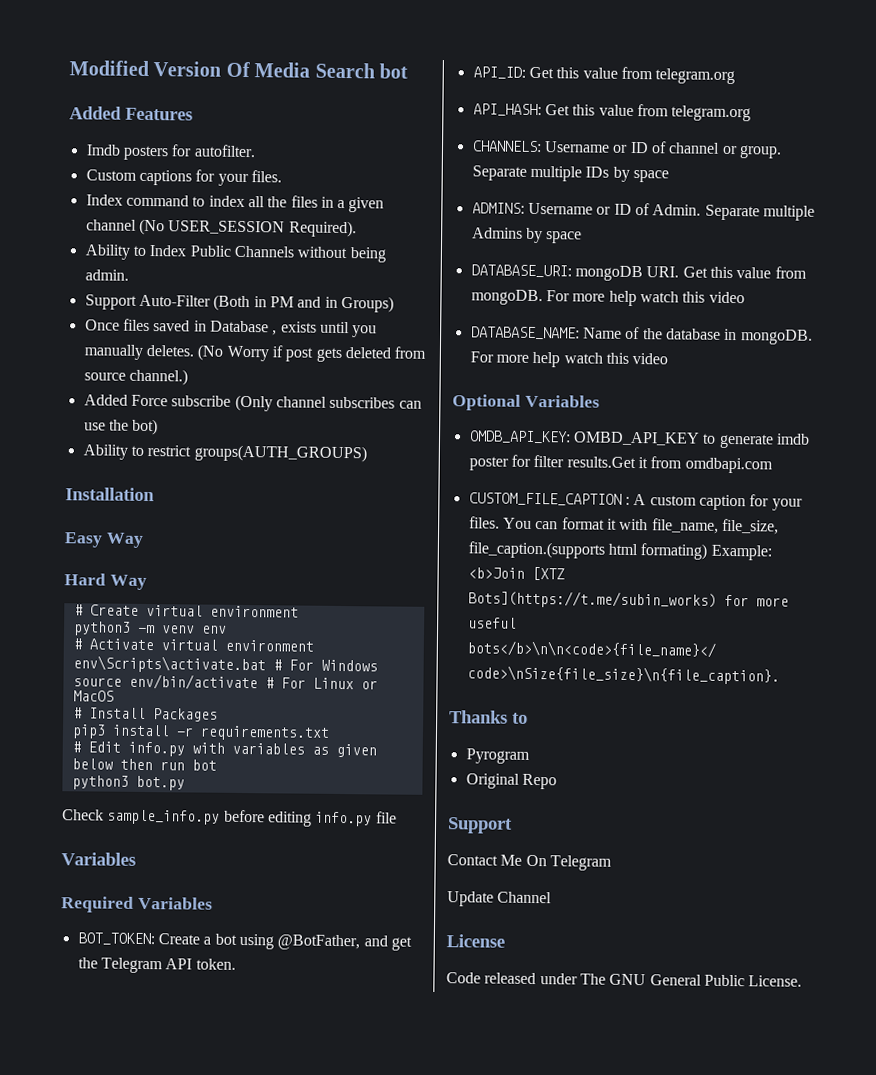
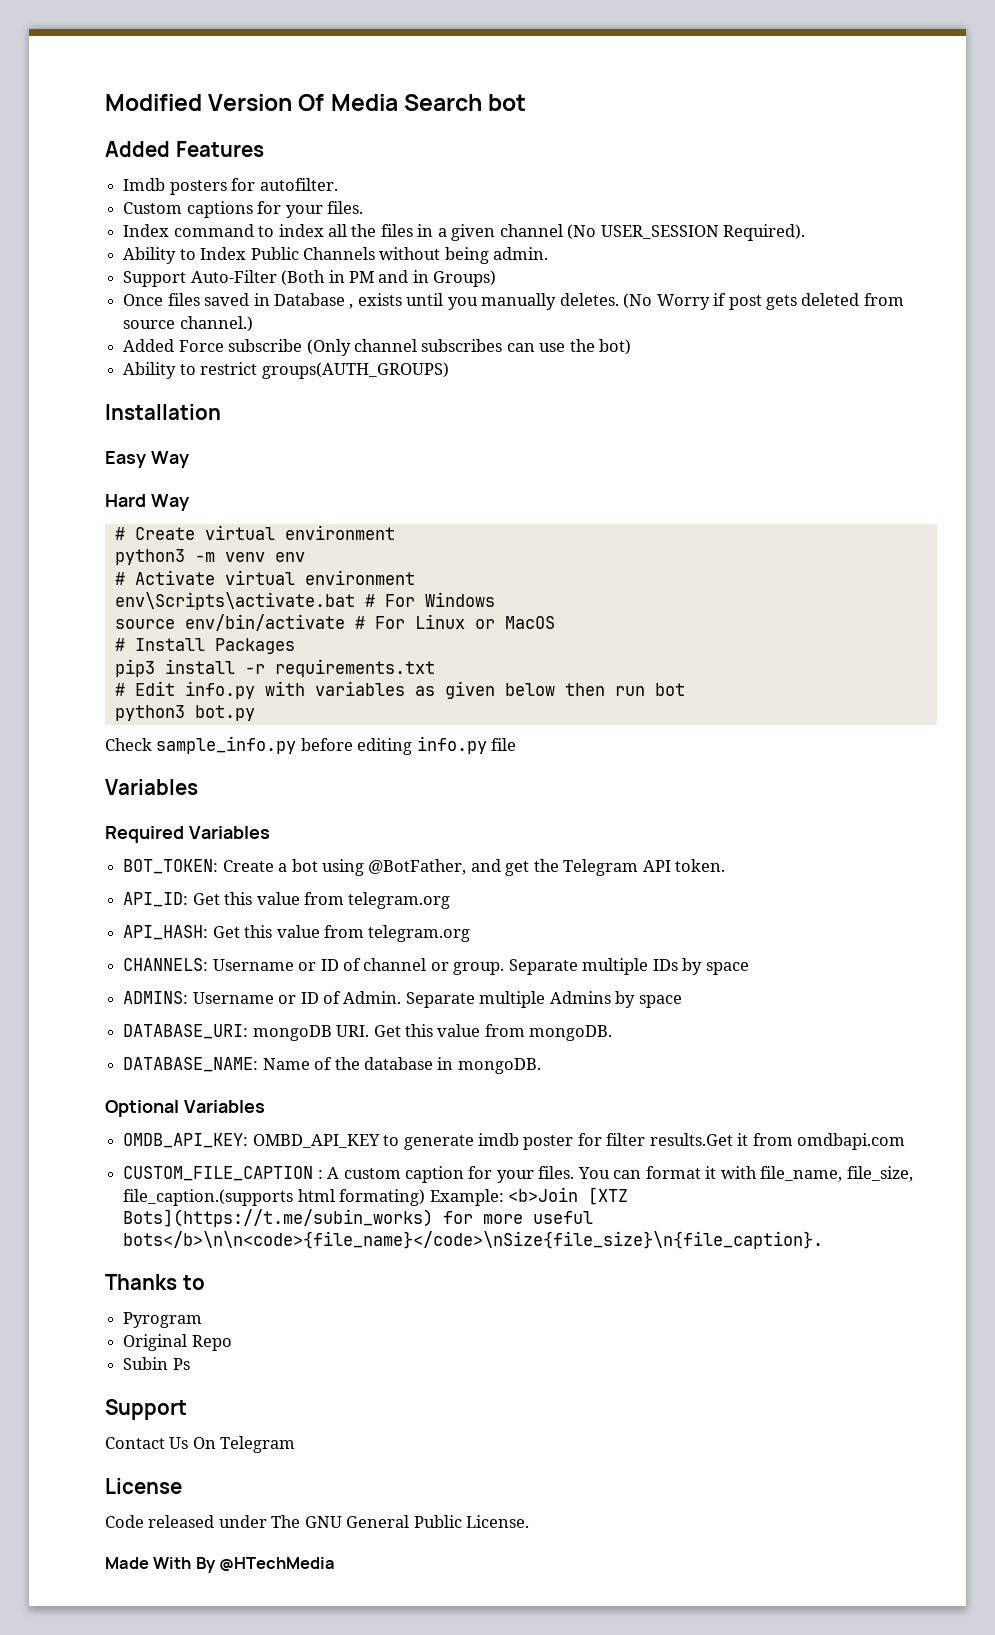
- DATABASE_URI: mongoDB URI. Get this value from mongoDB. For more help watch this video
+ DATABASE_URI: mongoDB URI. Get this value from mongoDB.
- DATABASE_NAME: Name of the database in mongoDB. For more help watch this video
+ DATABASE_NAME: Name of the database in mongoDB.
+ Subin Ps
- Contact Me On Telegram
+ Contact Us On Telegram
- Update Channel
+ Made With By @HTechMedia

